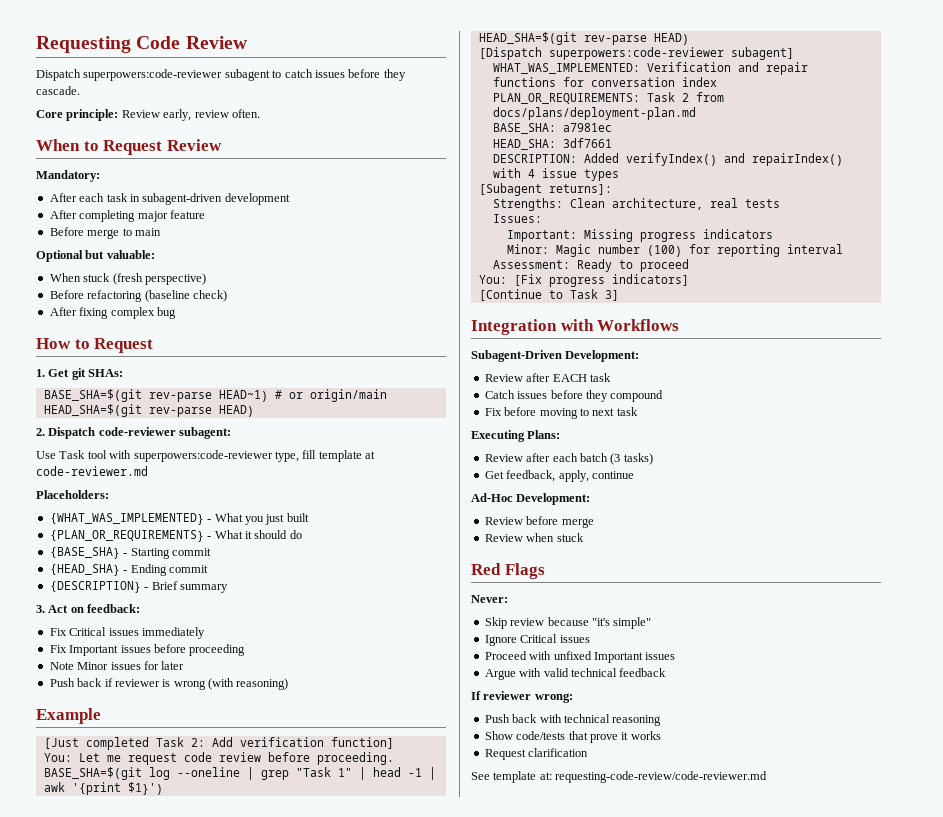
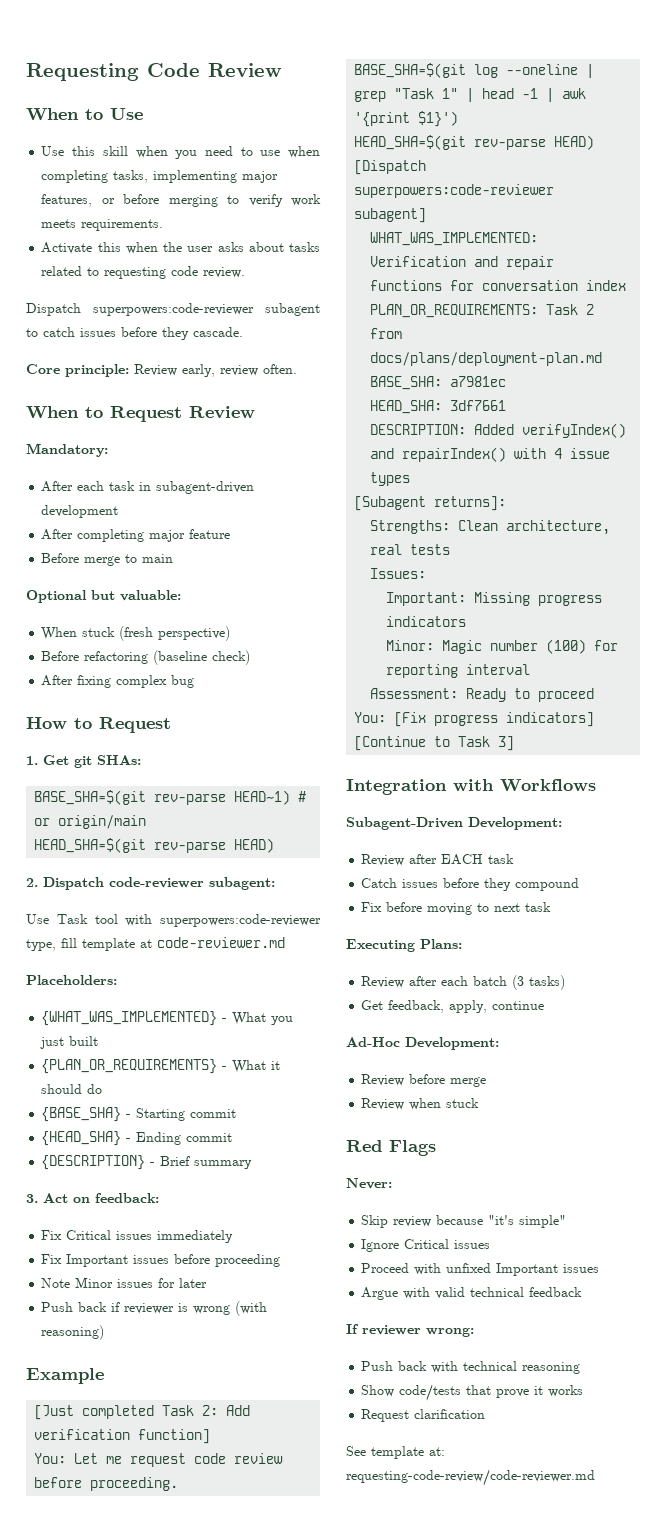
+ When to Use
+ Use this skill when you need to use when completing tasks, implementing major features, or before merging to verify work meets requirements.
+ Activate this when the user asks about tasks related to requesting code review.

